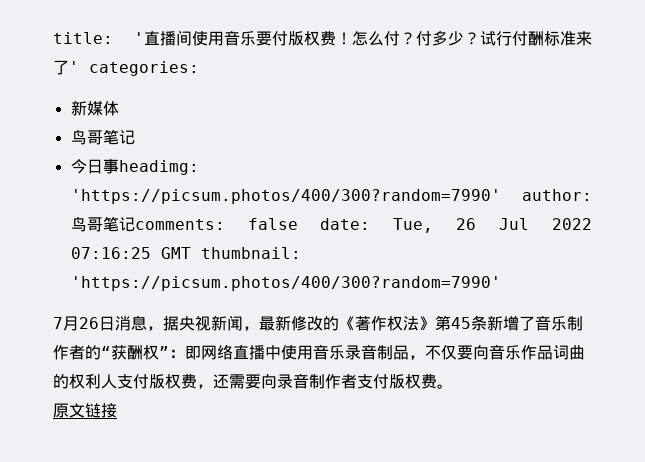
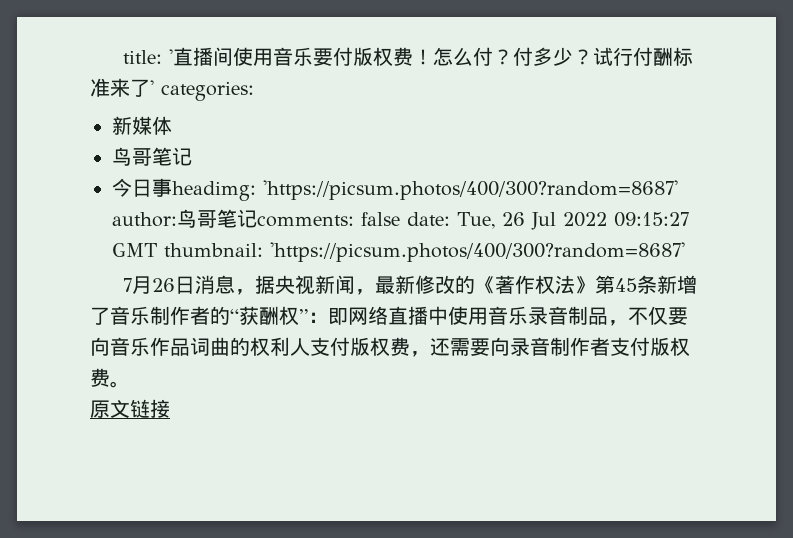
- 今日事headimg: 'https://picsum.photos/400/300?random=7990' author:鸟哥笔记comments: false date: Tue, 26 Jul 2022 07:16:25 GMT thumbnail: 'https://picsum.photos/400/300?random=7990'
+ 今日事headimg: 'https://picsum.photos/400/300?random=8687' author:鸟哥笔记comments: false date: Tue, 26 Jul 2022 09:15:27 GMT thumbnail: 'https://picsum.photos/400/300?random=8687'

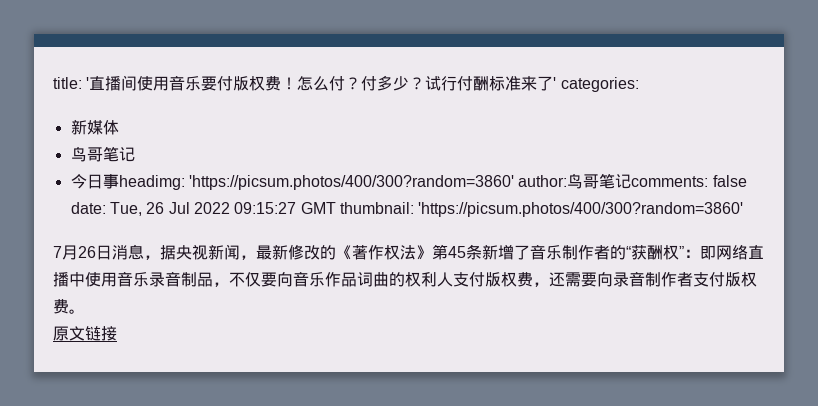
- 今日事headimg: 'https://picsum.photos/400/300?random=8687' author:鸟哥笔记comments: false date: Tue, 26 Jul 2022 09:15:27 GMT thumbnail: 'https://picsum.photos/400/300?random=8687'
+ 今日事headimg: 'https://picsum.photos/400/300?random=3860' author:鸟哥笔记comments: false date: Tue, 26 Jul 2022 09:15:27 GMT thumbnail: 'https://picsum.photos/400/300?random=3860'

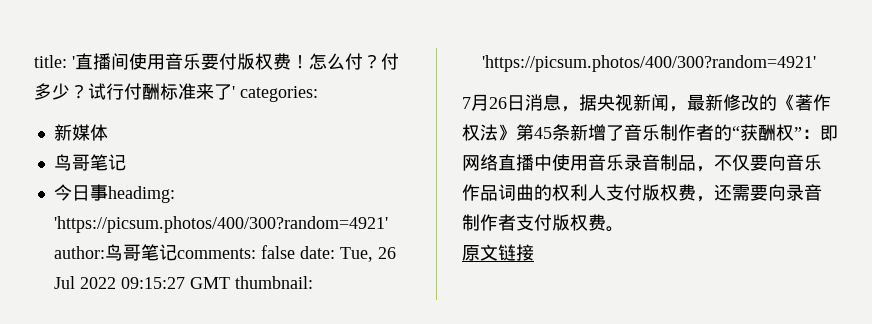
- 今日事headimg: 'https://picsum.photos/400/300?random=3860' author:鸟哥笔记comments: false date: Tue, 26 Jul 2022 09:15:27 GMT thumbnail: 'https://picsum.photos/400/300?random=3860'
+ 今日事headimg: 'https://picsum.photos/400/300?random=4921' author:鸟哥笔记comments: false date: Tue, 26 Jul 2022 09:15:27 GMT thumbnail: 'https://picsum.photos/400/300?random=4921'

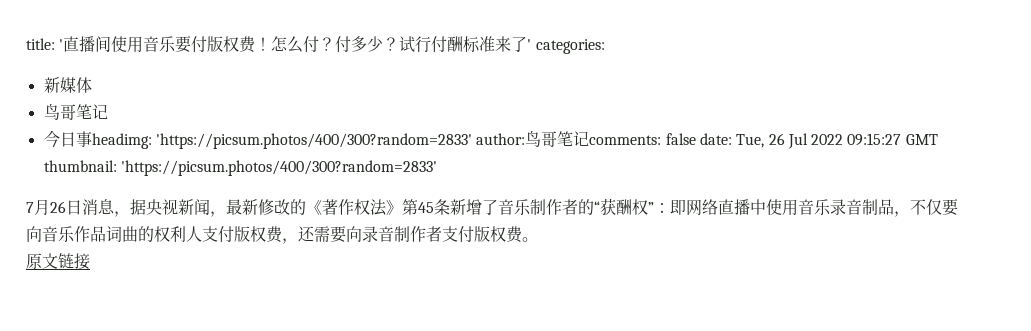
- 今日事headimg: 'https://picsum.photos/400/300?random=4921' author:鸟哥笔记comments: false date: Tue, 26 Jul 2022 09:15:27 GMT thumbnail: 'https://picsum.photos/400/300?random=4921'
+ 今日事headimg: 'https://picsum.photos/400/300?random=2833' author:鸟哥笔记comments: false date: Tue, 26 Jul 2022 09:15:27 GMT thumbnail: 'https://picsum.photos/400/300?random=2833'

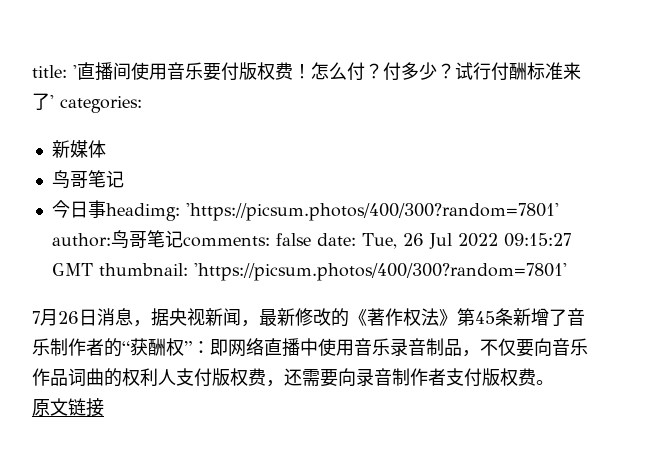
- 今日事headimg: 'https://picsum.photos/400/300?random=2833' author:鸟哥笔记comments: false date: Tue, 26 Jul 2022 09:15:27 GMT thumbnail: 'https://picsum.photos/400/300?random=2833'
+ 今日事headimg: 'https://picsum.photos/400/300?random=7801' author:鸟哥笔记comments: false date: Tue, 26 Jul 2022 09:15:27 GMT thumbnail: 'https://picsum.photos/400/300?random=7801'

